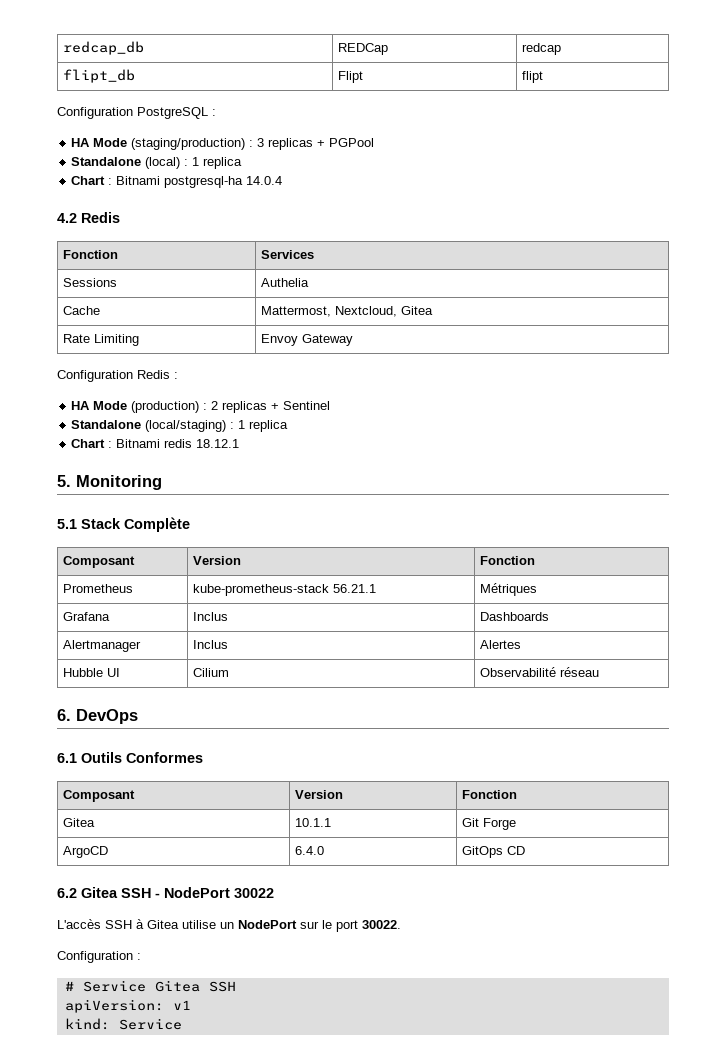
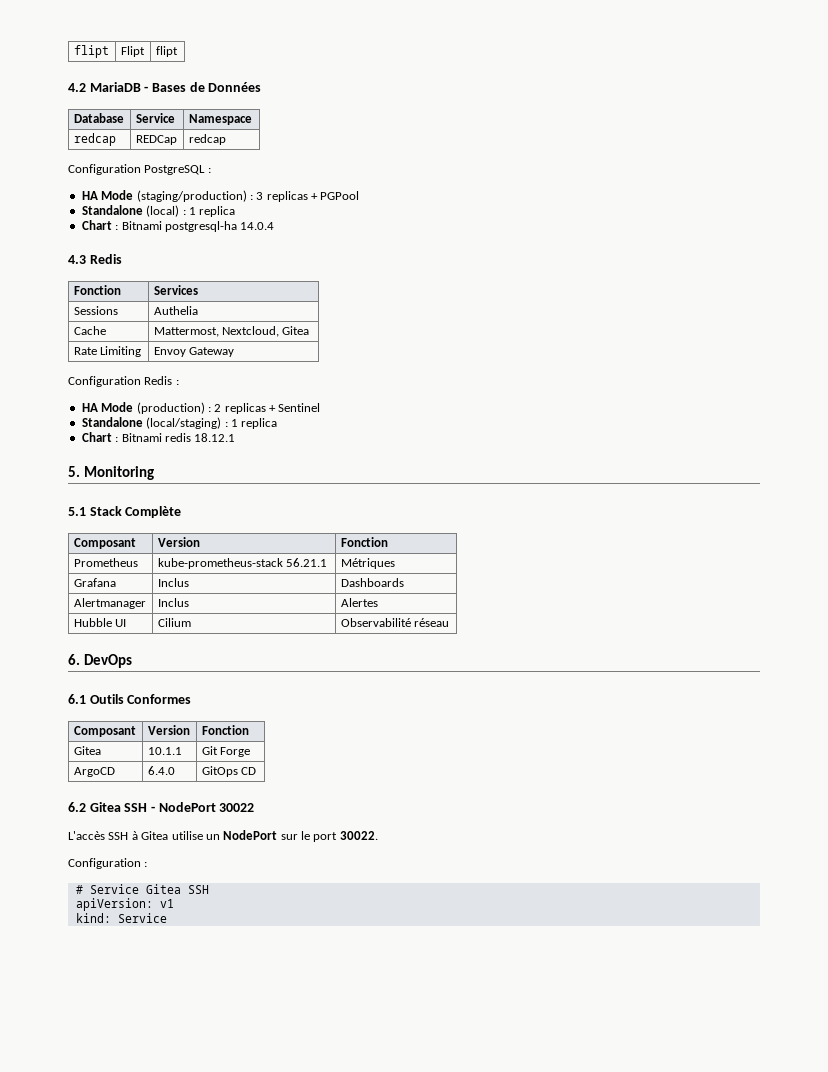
- redcap_db | REDCap | redcap
+ flipt | Flipt | flipt
+ 4.2 MariaDB - Bases de Données
+ Database | Service | Namespace
+ redcap | REDCap | redcap
- flipt_db | Flipt | flipt
- 4.2 Redis
+ 4.3 Redis

